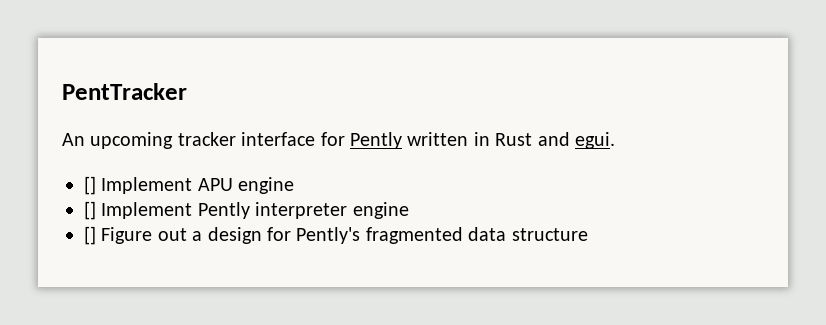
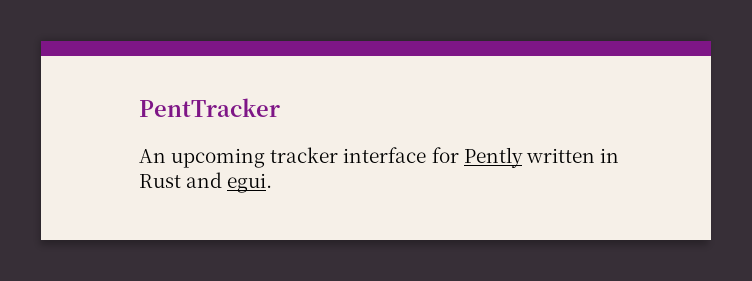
- [] Implement APU engine
- [] Implement Pently interpreter engine
- [] Figure out a design for Pently's fragmented data structure

